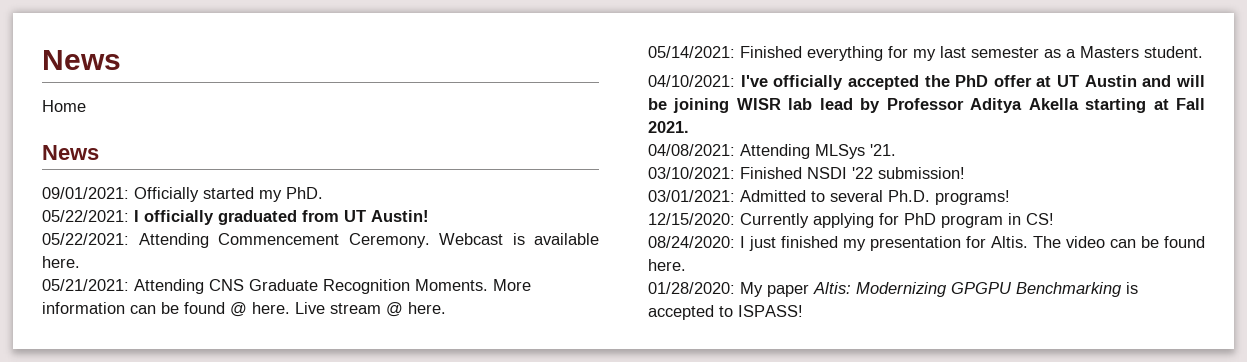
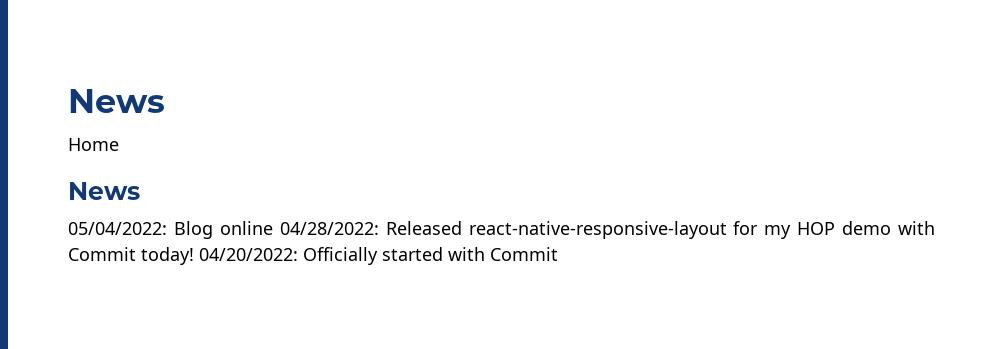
- 09/01/2021: Officially started my PhD.
- 05/22/2021: I officially graduated from UT Austin!
- 05/22/2021: Attending Commencement Ceremony. Webcast is available here.
- 05/21/2021: Attending CNS Graduate Recognition Moments. More information can be found @ here. Live stream @ here.
- 05/14/2021: Finished everything for my last semester as a Masters student.
- 04/10/2021: I've officially accepted the PhD offer at UT Austin and will be joining WISR lab lead by Professor Aditya Akella starting at Fall 2021.
- 04/08/2021: Attending MLSys '21.
- 03/10/2021: Finished NSDI '22 submission!
- 03/01/2021: Admitted to several Ph.D. programs!
- 12/15/2020: Currently applying for PhD program in CS!
- 08/24/2020: I just finished my presentation for Altis. The video can be found here.
- 01/28/2020: My paper Altis: Modernizing GPGPU Benchmarking is accepted to ISPASS!
+ 05/04/2022: Blog online 04/28/2022: Released react-native-responsive-layout for my HOP demo with Commit today! 04/20/2022: Officially started with Commit

